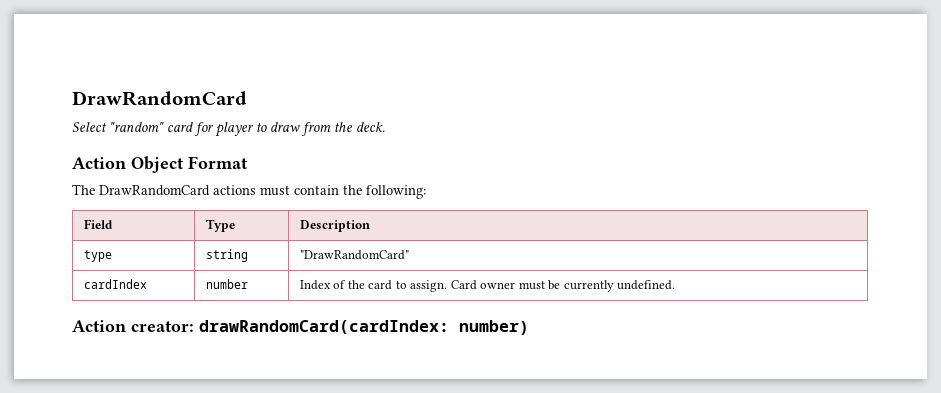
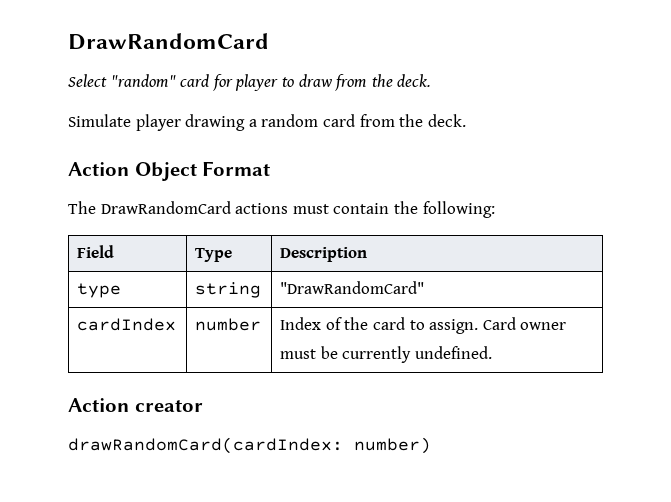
+ Simulate player drawing a random card from the deck.
- Action creator: drawRandomCard(cardIndex: number)
+ Action creator
+ drawRandomCard(cardIndex: number)

